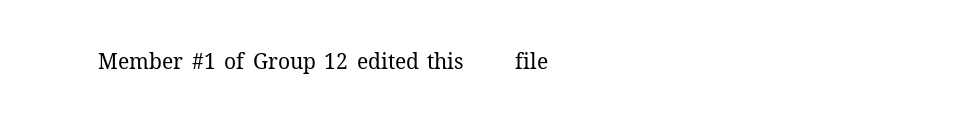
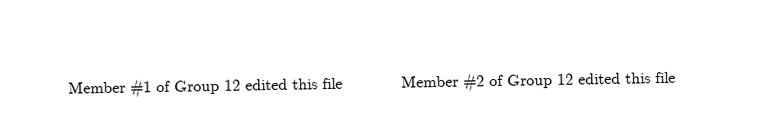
- Member #1 of Group 12 edited this file
+ Member #1 of Group 12 edited this file Member #2 of Group 12 edited this file

